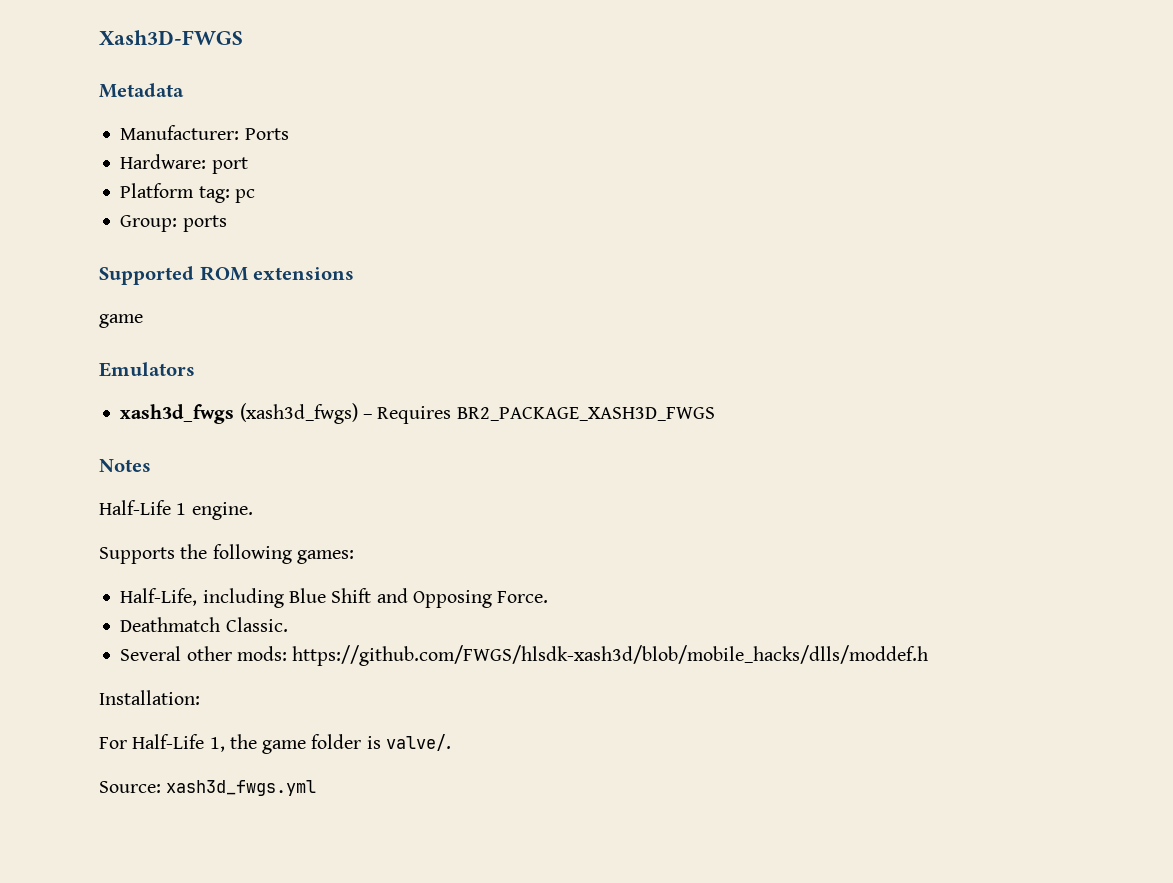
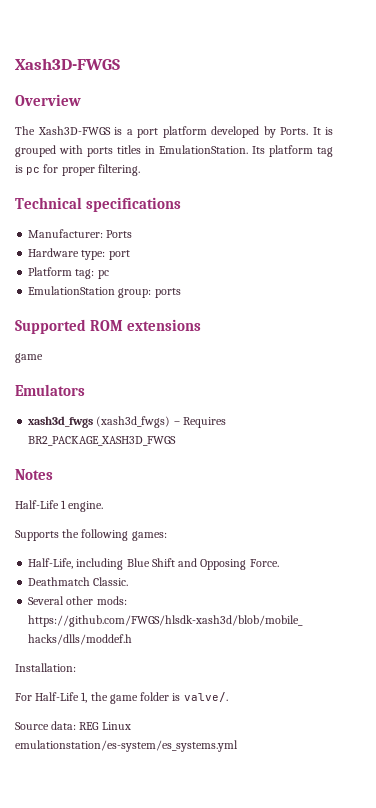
- Metadata
+ Overview
+ The Xash3D-FWGS is a port platform developed by Ports. It is grouped with ports titles in EmulationStation. Its platform tag is pc for proper filtering.
+ Technical specifications
- Hardware: port
+ Hardware type: port
- Group: ports
+ EmulationStation group: ports
- Source: xash3d_fwgs.yml
+ Source data: REG Linux emulationstation/es-system/es_systems.yml

